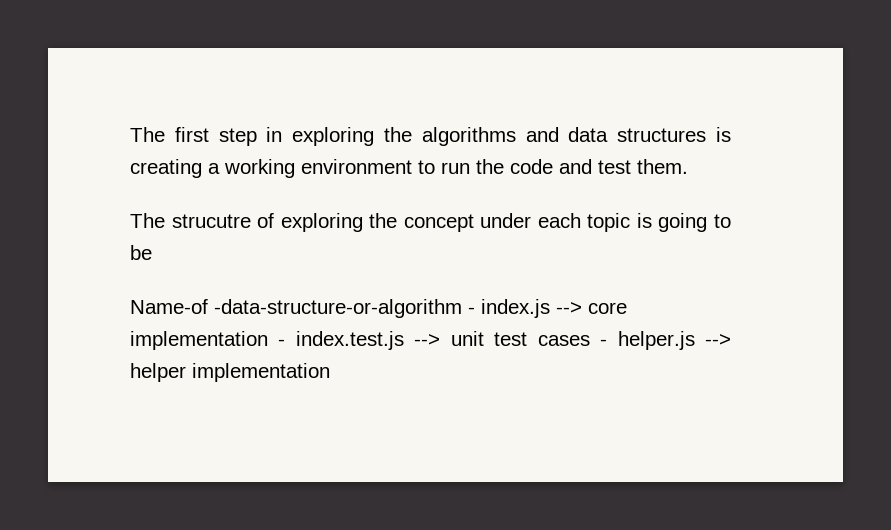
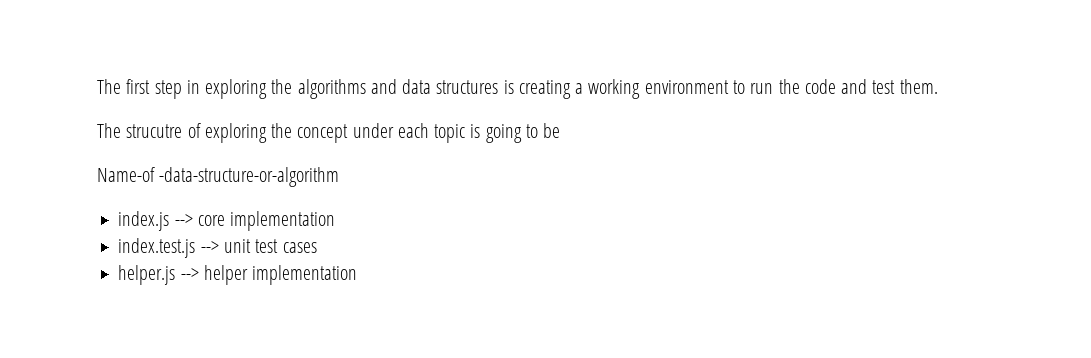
- Name-of -data-structure-or-algorithm - index.js --> core implementation - index.test.js --> unit test cases - helper.js --> helper implementation
+ Name-of -data-structure-or-algorithm
+ index.js --> core implementation
+ index.test.js --> unit test cases
+ helper.js --> helper implementation

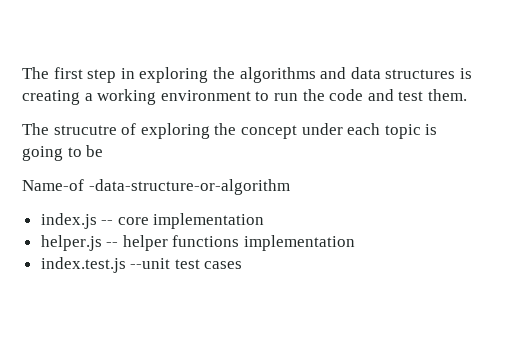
- index.js --> core implementation
+ index.js -- core implementation
+ helper.js -- helper functions implementation
- index.test.js --> unit test cases
+ index.test.js --unit test cases
- helper.js --> helper implementation

